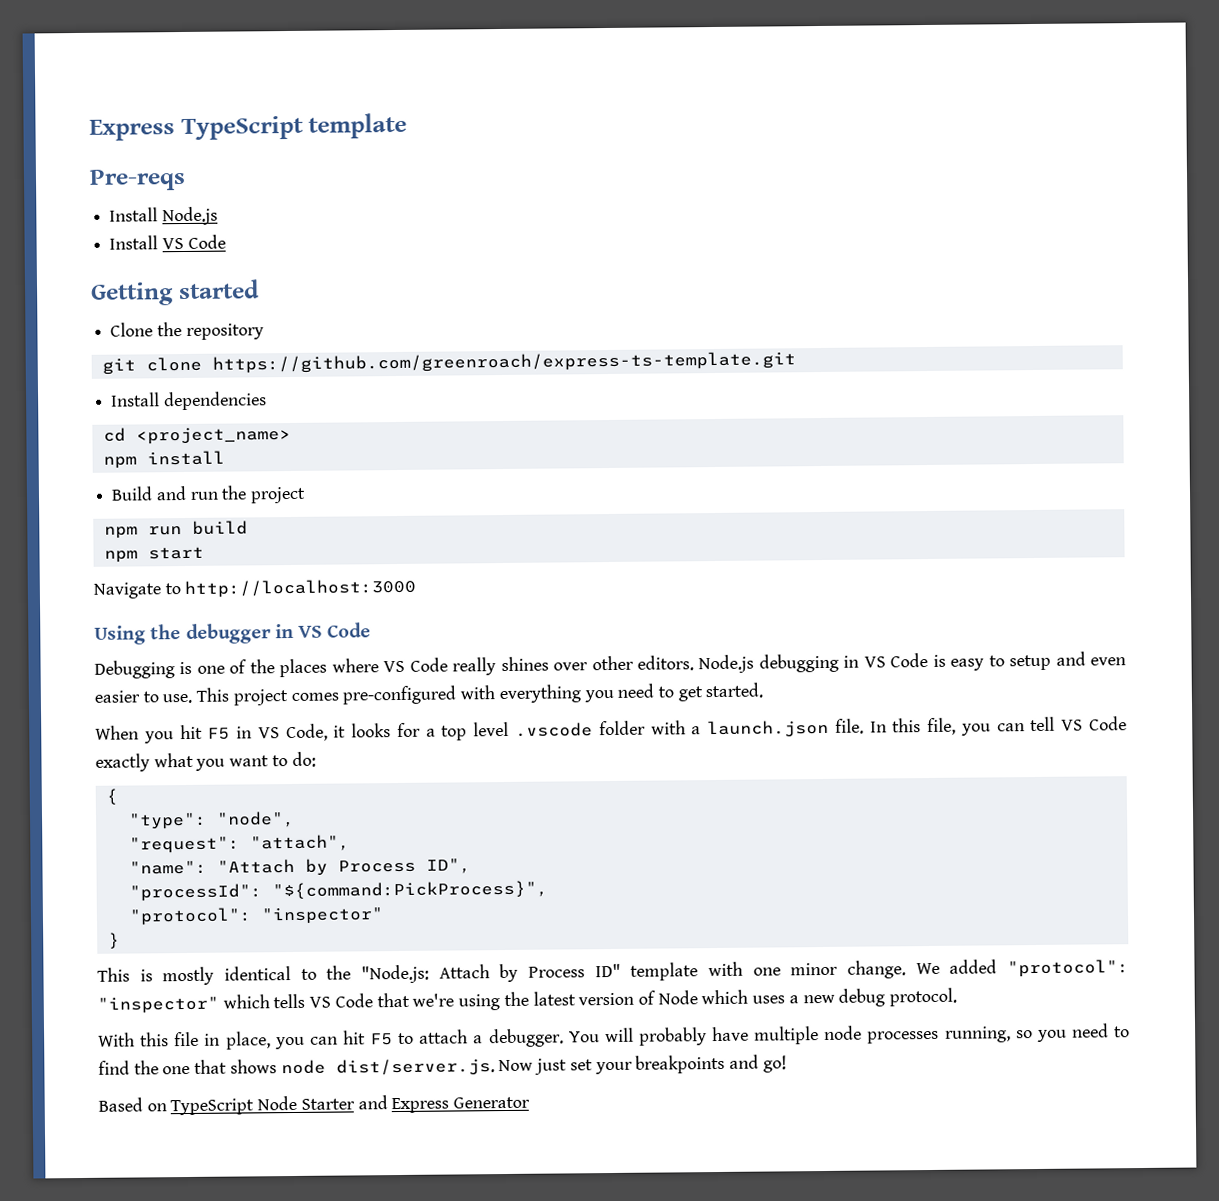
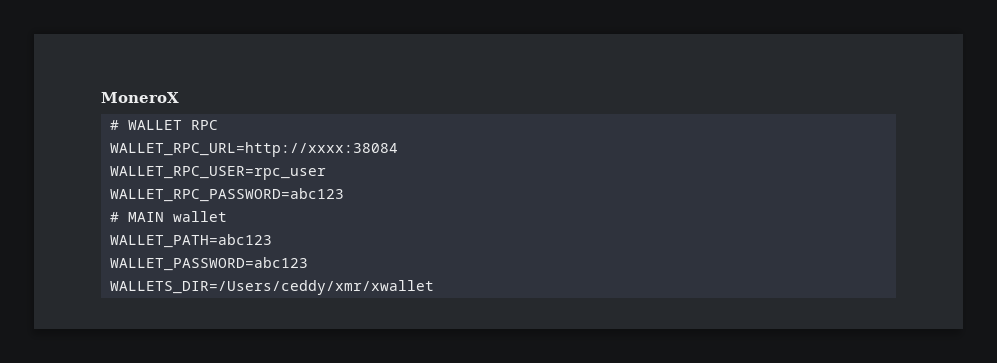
- Express TypeScript template
- Pre-reqs
- Install Node.js
- Install VS Code
- Getting started
- Clone the repository
- git clone https://github.com/greenroach/express-ts-template.git
- Install dependencies
- cd <project_name>
- npm install
- Build and run the project
- npm run build
- npm start
- Navigate to http://localhost:3000
- Using the debugger in VS Code
- Debugging is one of the places where VS Code really shines over other editors. Node.js debugging in VS Code is easy to setup and even easier to use. This project comes pre-configured with everything you need to get started.
- When you hit F5 in VS Code, it looks for a top level .vscode folder with a launch.json file. In this file, you can tell VS Code exactly what you want to do:
- {
- "type": "node",
- "request": "attach",
- "name": "Attach by Process ID",
- "processId": "${command:PickProcess}",
- "protocol": "inspector"
- }
- This is mostly identical to the "Node.js: Attach by Process ID" template with one minor change. We added "protocol": "inspector" which tells VS Code that we're using the latest version of Node which uses a new debug protocol.
- With this file in place, you can hit F5 to attach a debugger. You will probably have multiple node processes running, so you need to find the one that shows node dist/server.js. Now just set your breakpoints and go!
- Based on TypeScript Node Starter and Express Generator
+ MoneroX
+ # WALLET RPC
+ WALLET_RPC_URL=http://xxxx:38084
+ WALLET_RPC_USER=rpc_user
+ WALLET_RPC_PASSWORD=abc123
+ # MAIN wallet
+ WALLET_PATH=abc123
+ WALLET_PASSWORD=abc123
+ WALLETS_DIR=/Users/ceddy/xmr/xwallet

